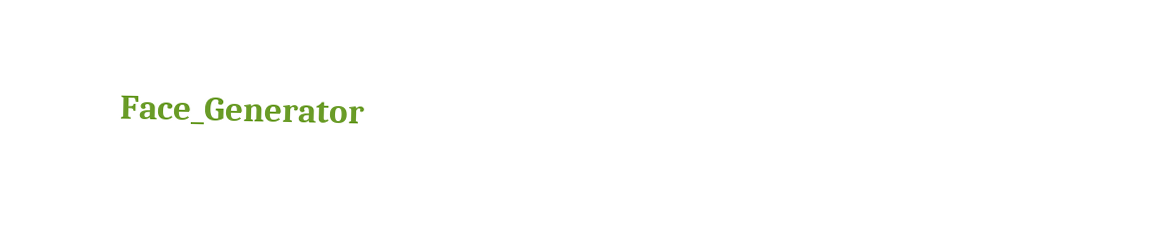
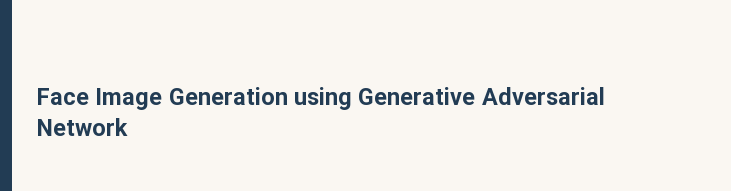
- Face_Generator
+ Face Image Generation using Generative Adversarial Network

